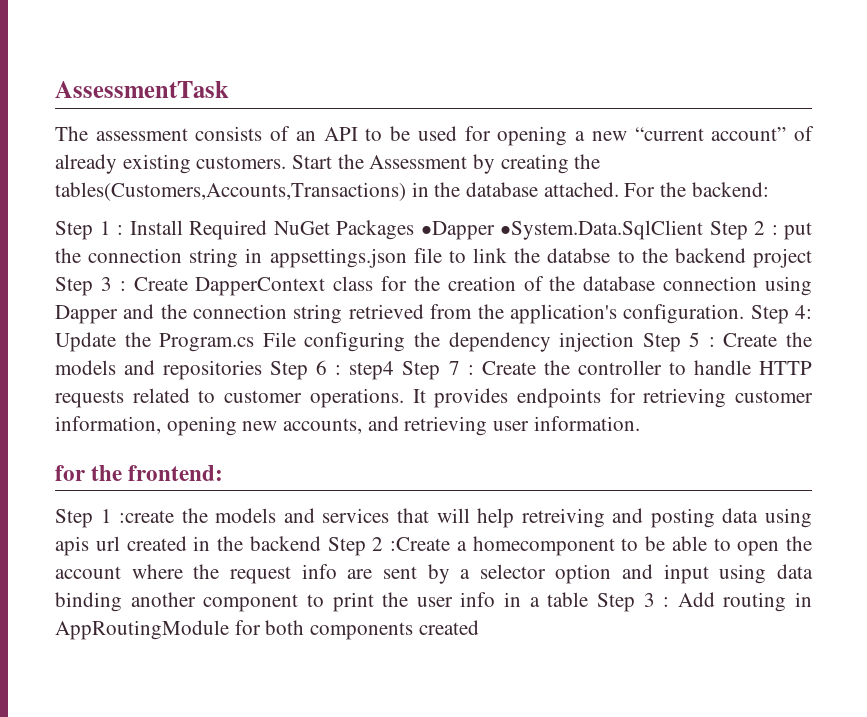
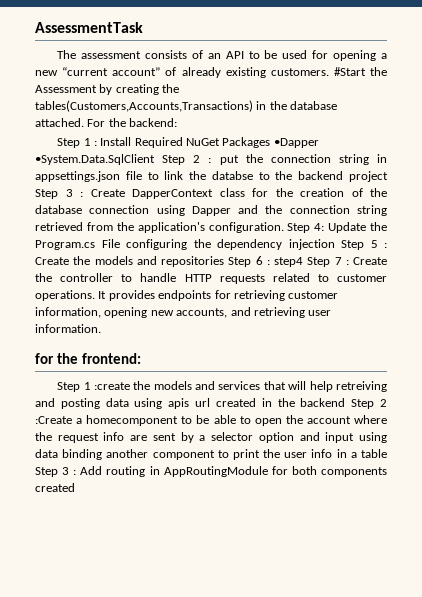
- Start the Assessment by creating the tables(Customers,Accounts,Transactions) in the database attached.
+ #Start the Assessment by creating the tables(Customers,Accounts,Transactions) in the database attached.

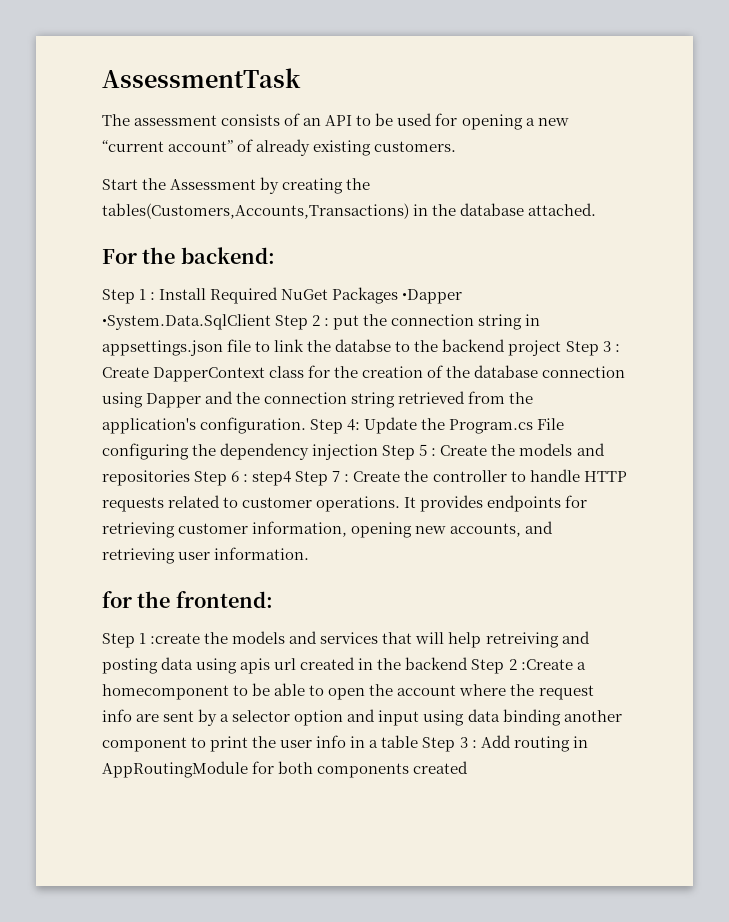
- The assessment consists of an API to be used for opening a new “current account” of already existing customers. #Start the Assessment by creating the tables(Customers,Accounts,Transactions) in the database attached. For the backend:
+ The assessment consists of an API to be used for opening a new “current account” of already existing customers.
+ Start the Assessment by creating the tables(Customers,Accounts,Transactions) in the database attached.
+ For the backend:

